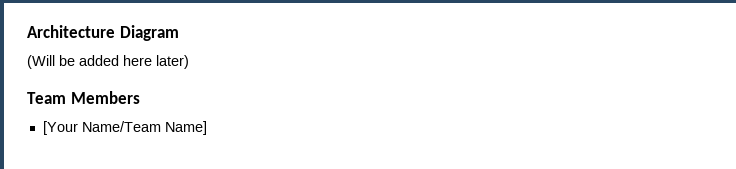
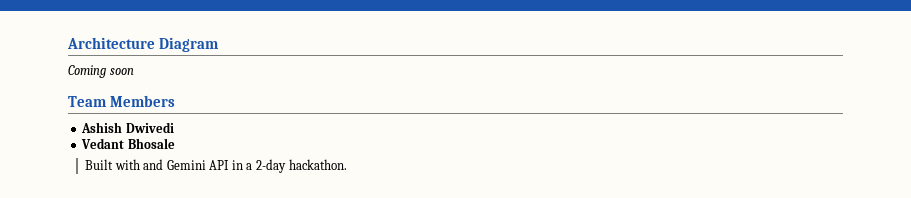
- (Will be added here later)
+ Coming soon
  Team Members
- [Your Name/Team Name]
+ Ashish Dwivedi
+ Vedant Bhosale
+ Built with and Gemini API in a 2-day hackathon.

